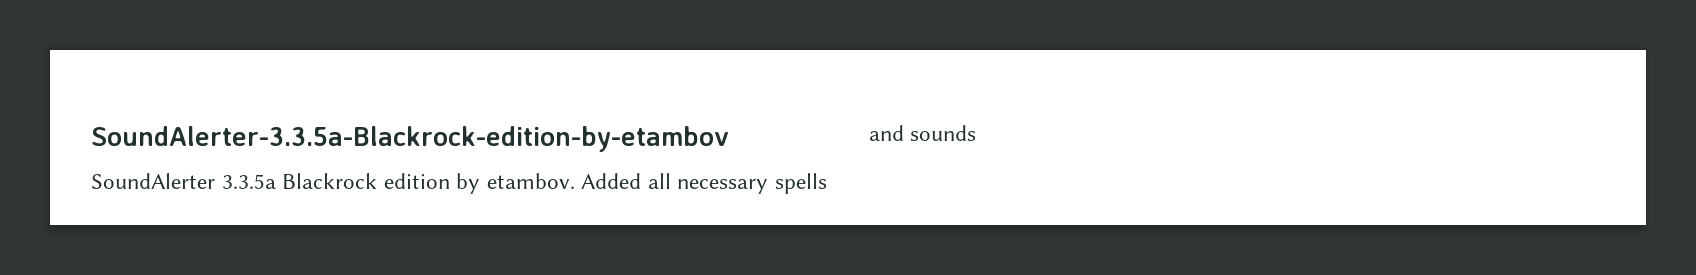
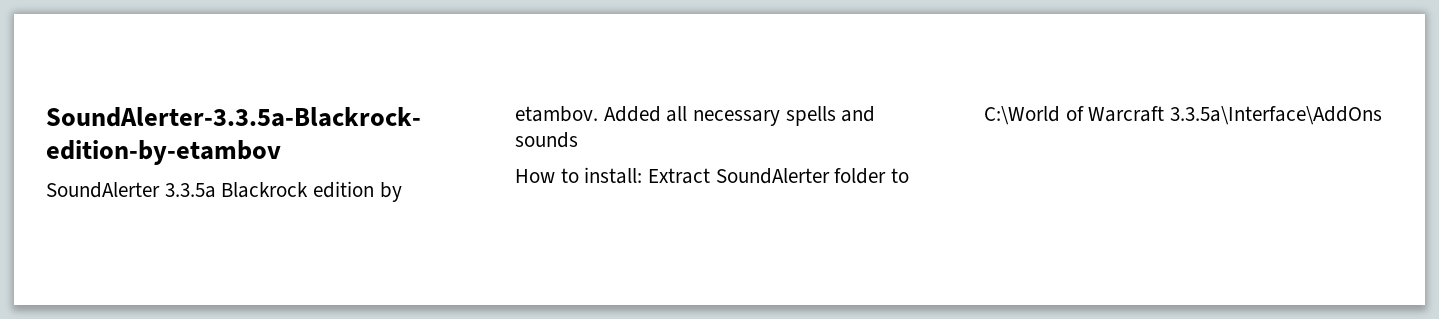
+ How to install: Extract SoundAlerter folder to C:\World of Warcraft 3.3.5a\Interface\AddOns

